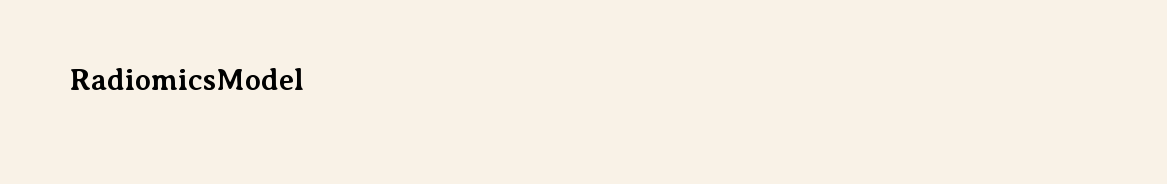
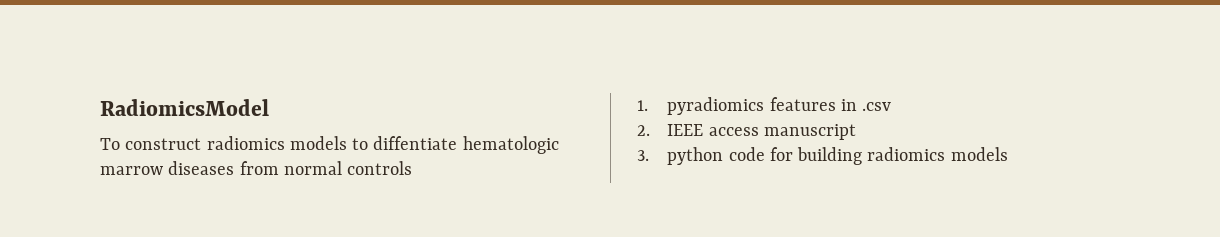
+ To construct radiomics models to diffentiate hematologic marrow diseases from normal controls
+ 1. pyradiomics features in .csv
+ 2. IEEE access manuscript
+ 3. python code for building radiomics models

